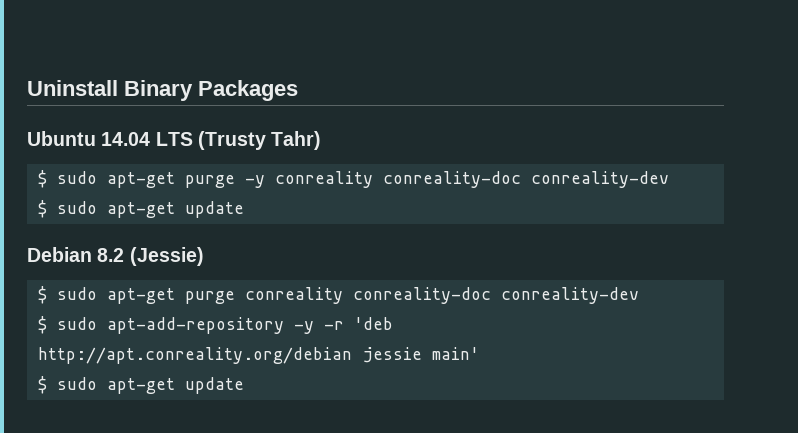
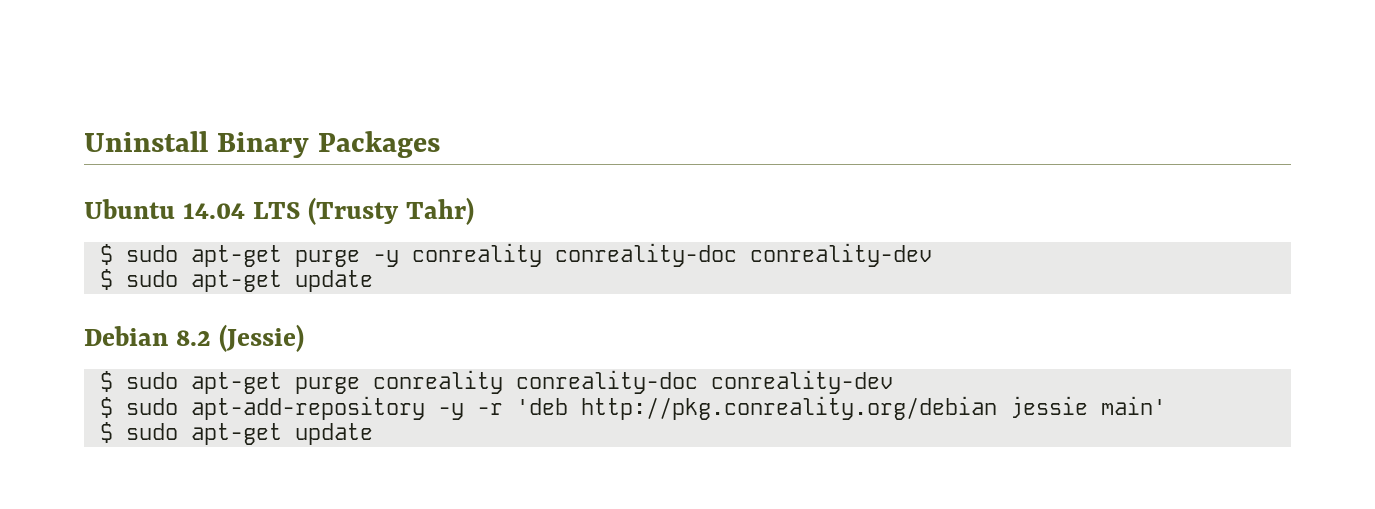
- $ sudo apt-add-repository -y -r 'deb http://apt.conreality.org/debian jessie main'
+ $ sudo apt-add-repository -y -r 'deb http://pkg.conreality.org/debian jessie main'

